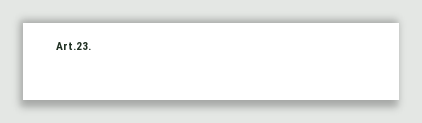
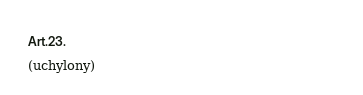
+ (uchylony)

